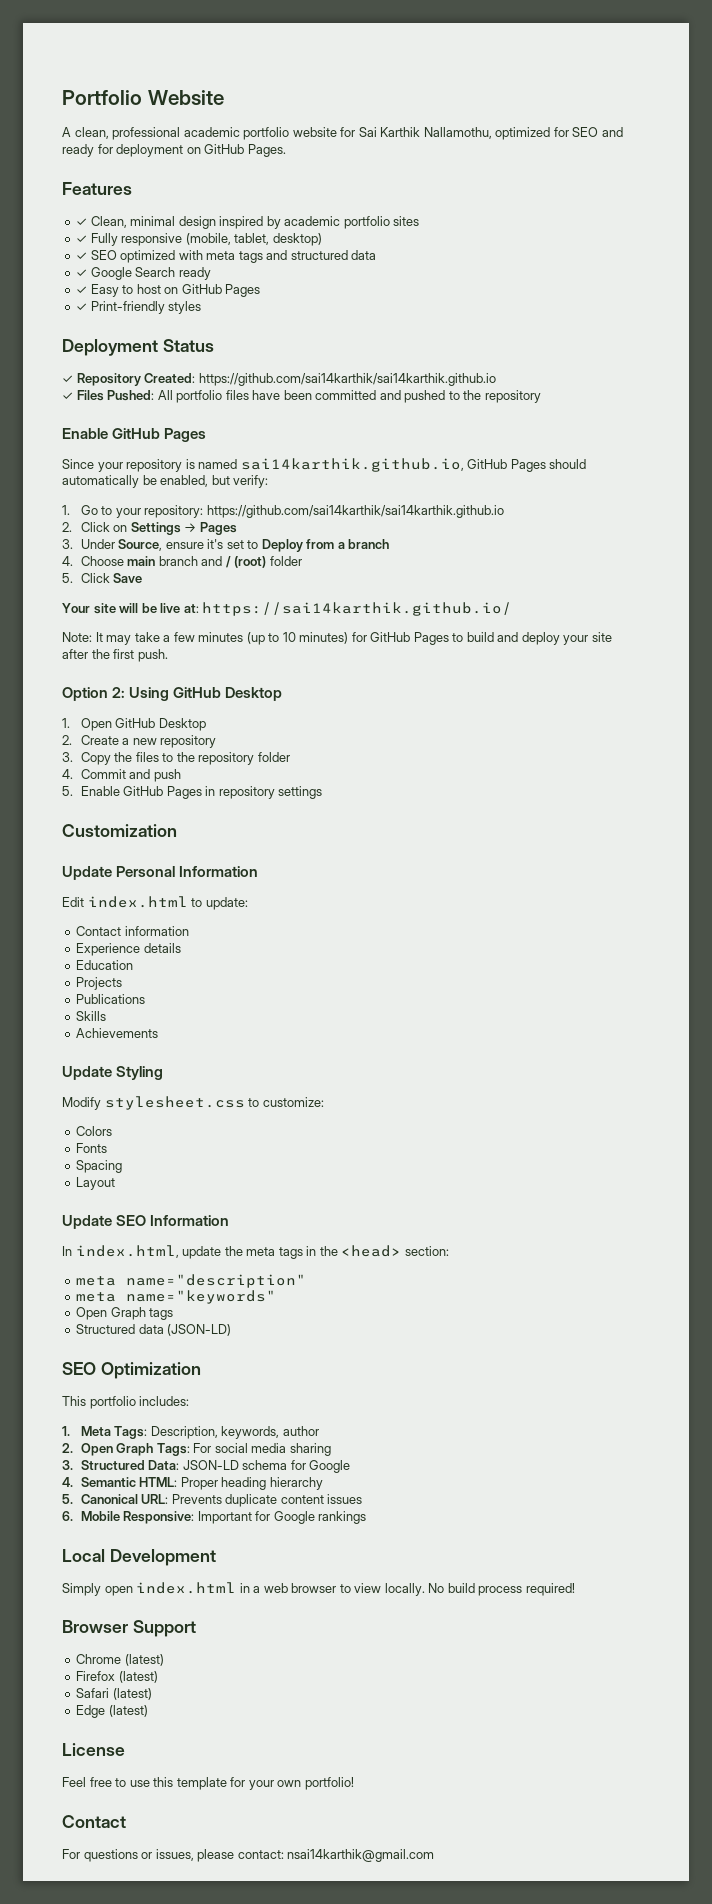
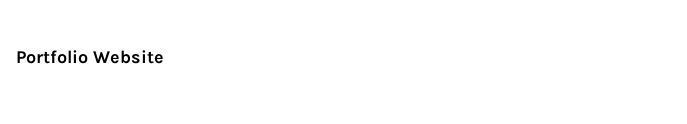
- A clean, professional academic portfolio website for Sai Karthik Nallamothu, optimized for SEO and ready for deployment on GitHub Pages.
- Features
- ✓ Clean, minimal design inspired by academic portfolio sites
- ✓ Fully responsive (mobile, tablet, desktop)
- ✓ SEO optimized with meta tags and structured data
- ✓ Google Search ready
- ✓ Easy to host on GitHub Pages
- ✓ Print-friendly styles
- Deployment Status
- ✓ Repository Created: https://github.com/sai14karthik/sai14karthik.github.io
- ✓ Files Pushed: All portfolio files have been committed and pushed to the repository
- Enable GitHub Pages
- Since your repository is named sai14karthik.github.io, GitHub Pages should automatically be enabled, but verify:
- 1. Go to your repository: https://github.com/sai14karthik/sai14karthik.github.io
- 2. Click on Settings → Pages
- 3. Under Source, ensure it's set to Deploy from a branch
- 4. Choose main branch and / (root) folder
- 5. Click Save
- Your site will be live at: https://sai14karthik.github.io/
- Note: It may take a few minutes (up to 10 minutes) for GitHub Pages to build and deploy your site after the first push.
- Option 2: Using GitHub Desktop
- 1. Open GitHub Desktop
- 2. Create a new repository
- 3. Copy the files to the repository folder
- 4. Commit and push
- 5. Enable GitHub Pages in repository settings
- Customization
- Update Personal Information
- Edit index.html to update:
- Contact information
- Experience details
- Education
- Projects
- Publications
- Skills
- Achievements
- Update Styling
- Modify stylesheet.css to customize:
- Colors
- Fonts
- Spacing
- Layout
- Update SEO Information
- In index.html, update the meta tags in the <head> section:
- meta name="description"
- meta name="keywords"
- Open Graph tags
- Structured data (JSON-LD)
- SEO Optimization
- This portfolio includes:
- 1. Meta Tags: Description, keywords, author
- 2. Open Graph Tags: For social media sharing
- 3. Structured Data: JSON-LD schema for Google
- 4. Semantic HTML: Proper heading hierarchy
- 5. Canonical URL: Prevents duplicate content issues
- 6. Mobile Responsive: Important for Google rankings
- Local Development
- Simply open index.html in a web browser to view locally. No build process required!
- Browser Support
- Chrome (latest)
- Firefox (latest)
- Safari (latest)
- Edge (latest)
- License
- Feel free to use this template for your own portfolio!
- Contact
- For questions or issues, please contact: nsai14karthik@gmail.com

